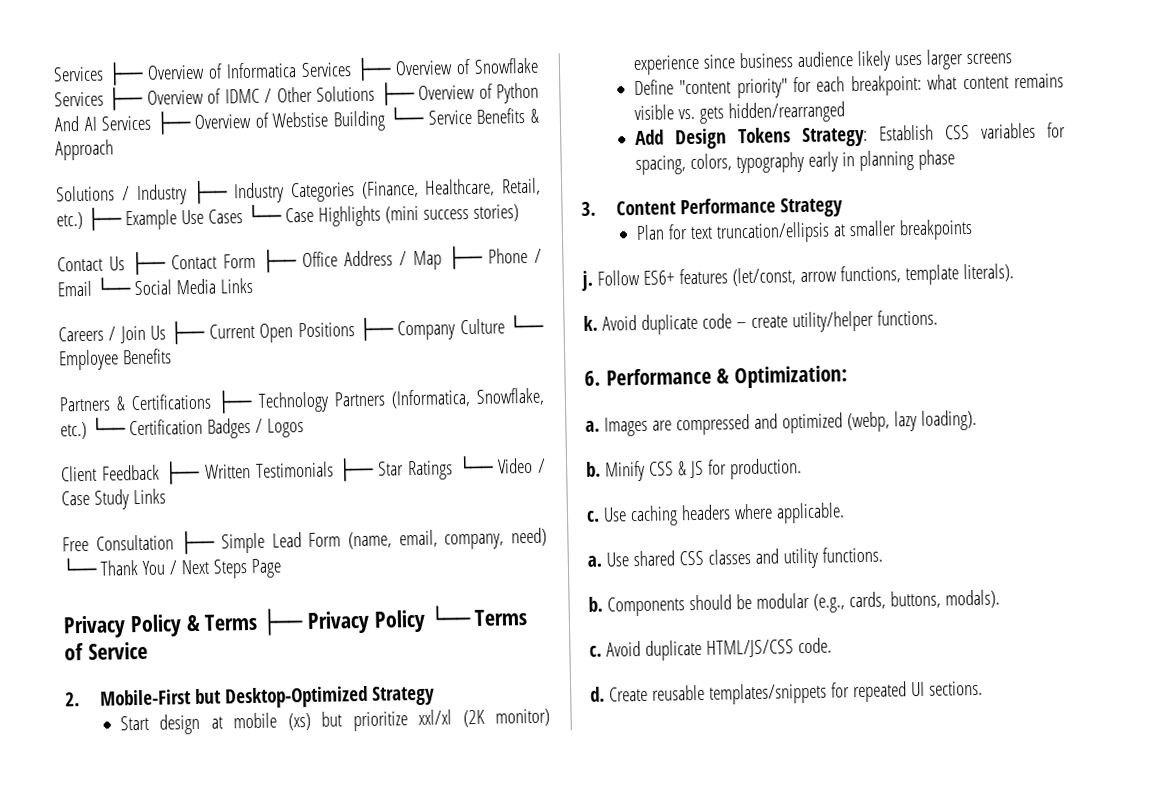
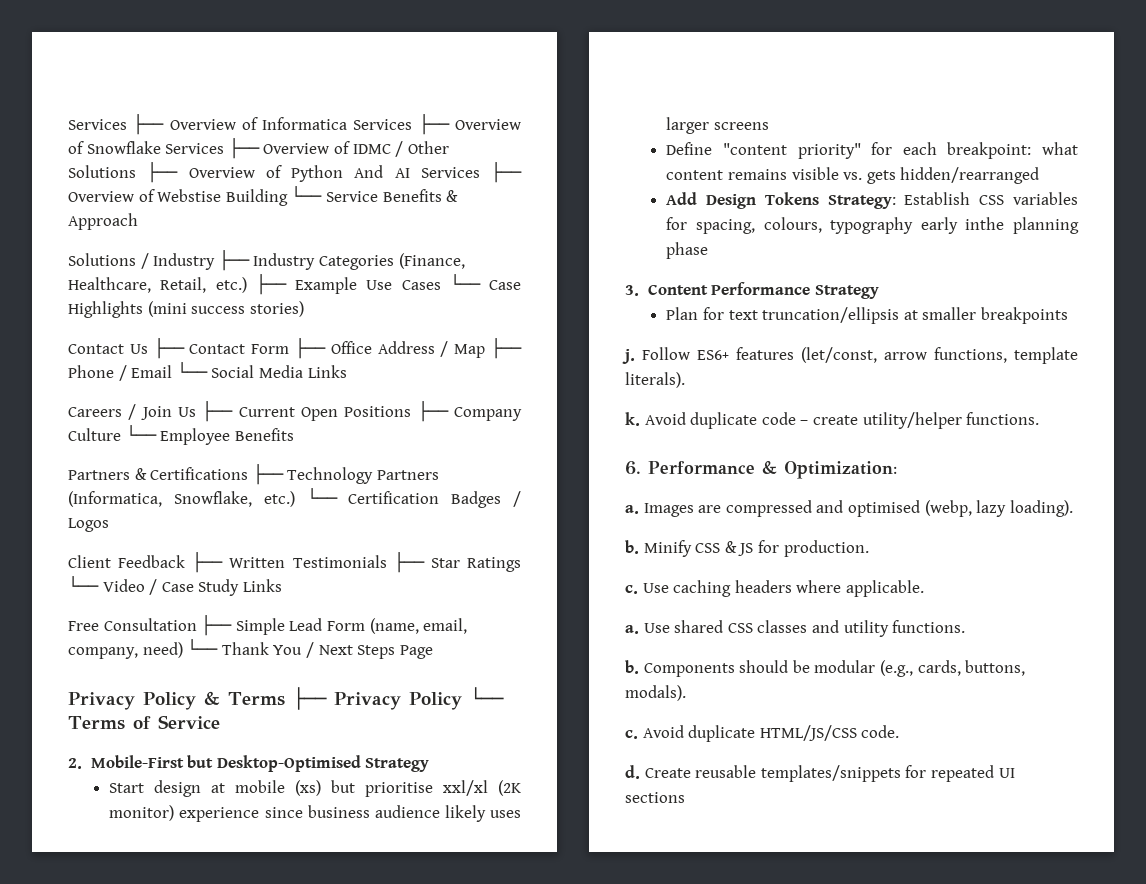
- 2. Mobile-First but Desktop-Optimized Strategy
+ 2. Mobile-First but Desktop-Optimised Strategy
- Start design at mobile (xs) but prioritize xxl/xl (2K monitor) experience since business audience likely uses larger screens
+ Start design at mobile (xs) but prioritise xxl/xl (2K monitor) experience since business audience likely uses larger screens
- Add Design Tokens Strategy: Establish CSS variables for spacing, colors, typography early in planning phase
+ Add Design Tokens Strategy: Establish CSS variables for spacing, colours, typography early inthe planning phase
- Images are compressed and optimized (webp, lazy loading).
+ Images are compressed and optimised (webp, lazy loading).
- Create reusable templates/snippets for repeated UI sections.
+ Create reusable templates/snippets for repeated UI sections

